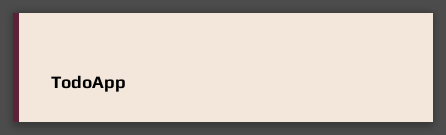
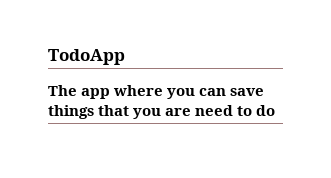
+ The app where you can save things that you are need to do

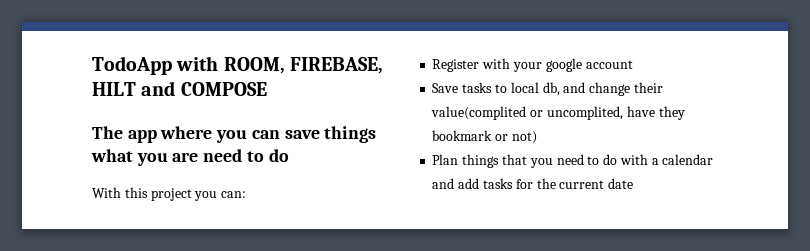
- TodoApp
+ TodoApp with ROOM, FIREBASE, HILT and COMPOSE
- The app where you can save things that you are need to do
+ The app where you can save things what you are need to do
+ With this project you can:
+ Register with your google account
+ Save tasks to local db, and change their value(complited or uncomplited, have they bookmark or not)
+ Plan things that you need to do with a calendar and add tasks for the current date

